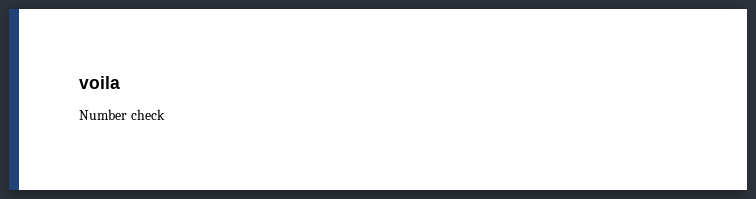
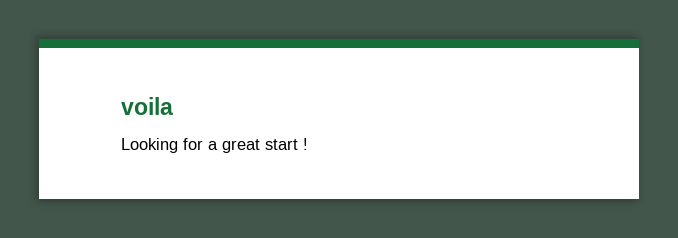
- Number check
+ Looking for a great start !

